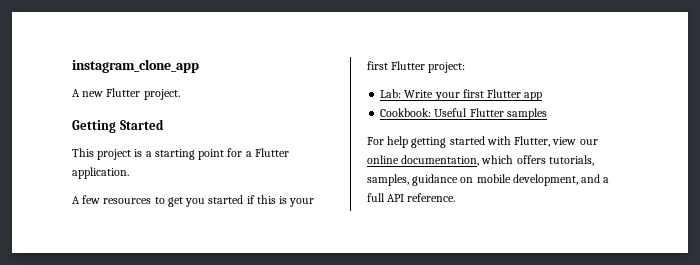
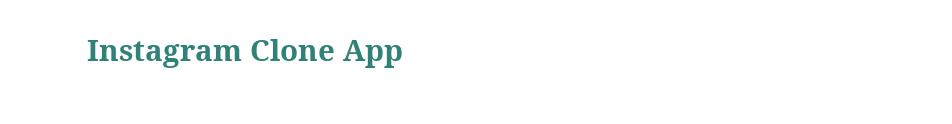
- instagram_clone_app
- A new Flutter project.
- Getting Started
- This project is a starting point for a Flutter application.
- A few resources to get you started if this is your first Flutter project:
- Lab: Write your first Flutter app
- Cookbook: Useful Flutter samples
- For help getting started with Flutter, view our online documentation, which offers tutorials, samples, guidance on mobile development, and a full API reference.
+ Instagram Clone App

